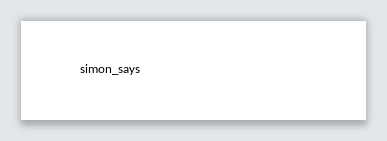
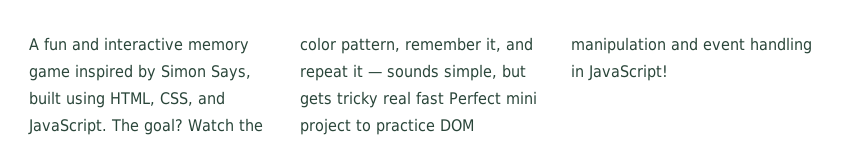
- simon_says
+ A fun and interactive memory game inspired by Simon Says, built using HTML, CSS, and JavaScript. The goal? Watch the color pattern, remember it, and repeat it — sounds simple, but gets tricky real fast Perfect mini project to practice DOM manipulation and event handling in JavaScript!

